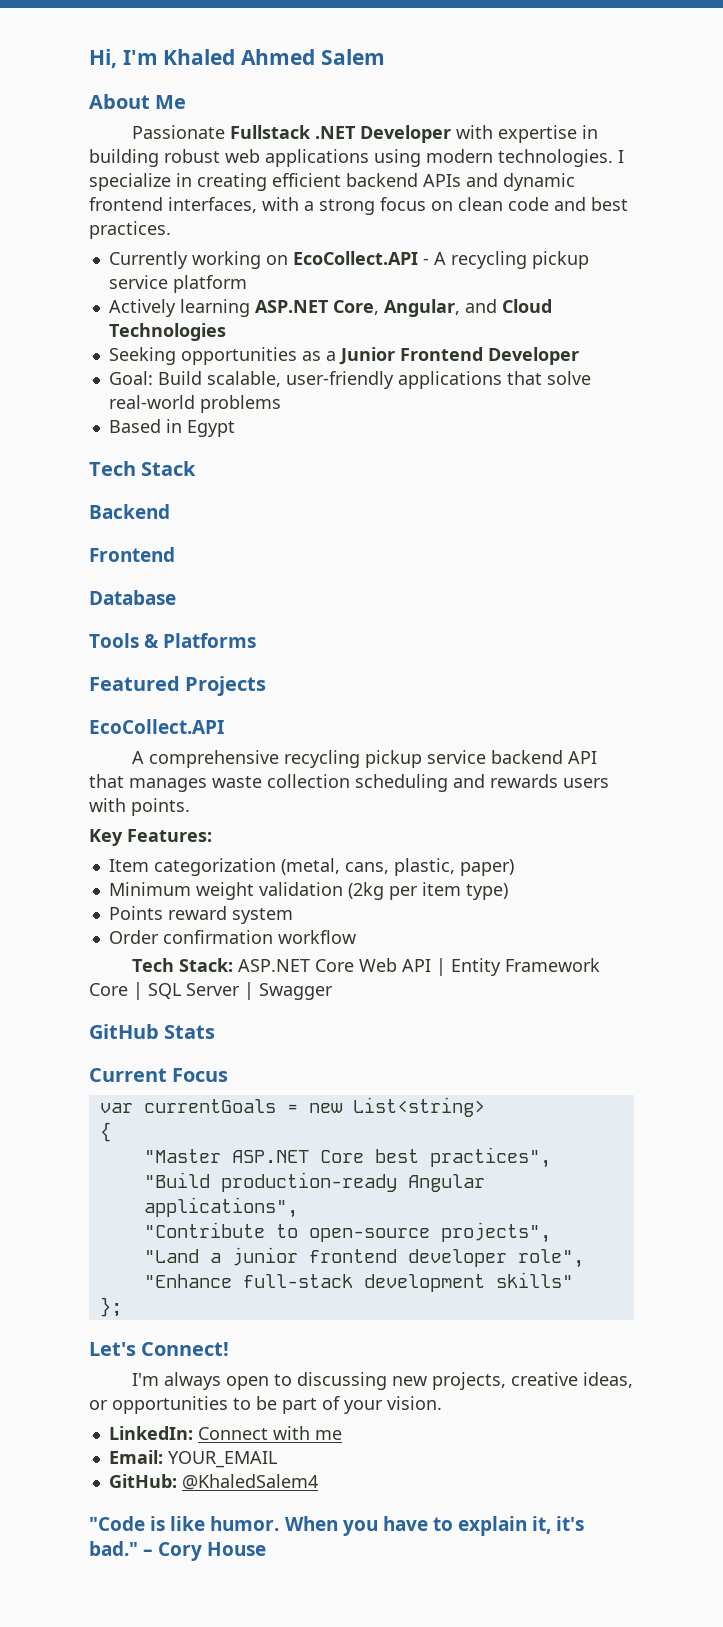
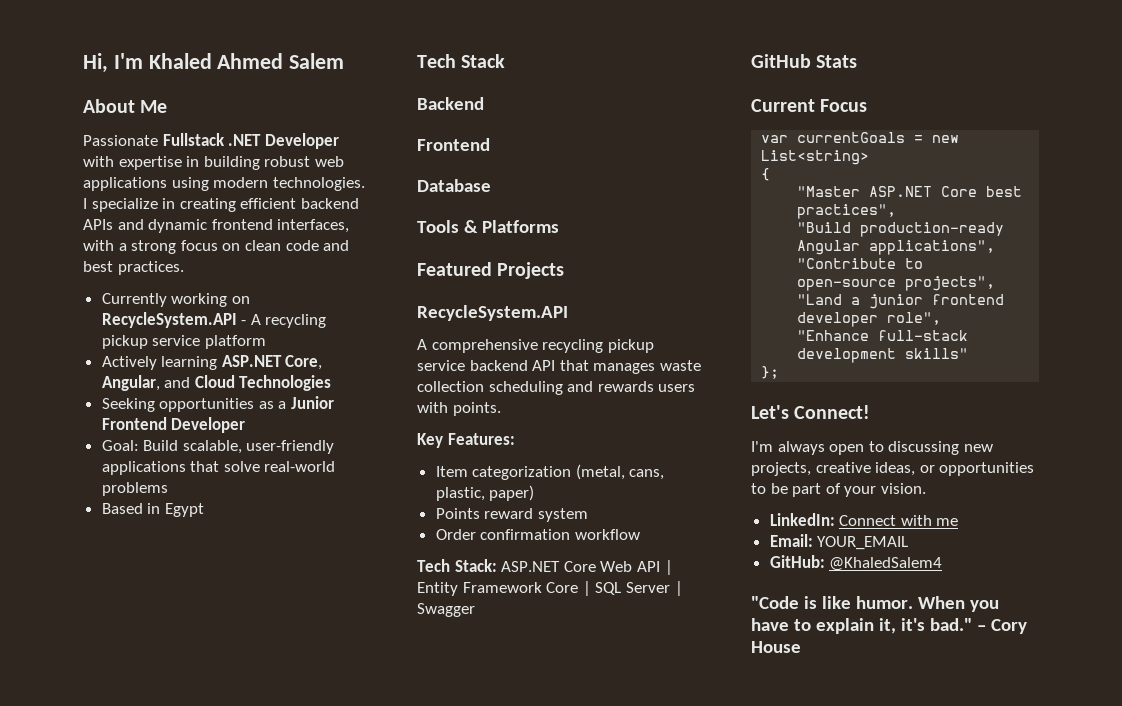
- Currently working on EcoCollect.API - A recycling pickup service platform
+ Currently working on RecycleSystem.API - A recycling pickup service platform
  Featured Projects
- EcoCollect.API
+ RecycleSystem.API
- Minimum weight validation (2kg per item type)

